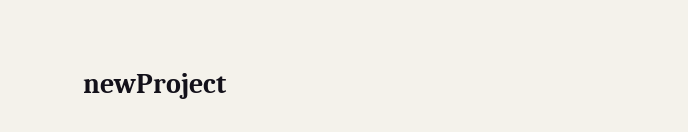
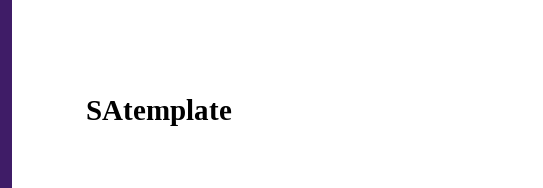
- newProject
+ SAtemplate

